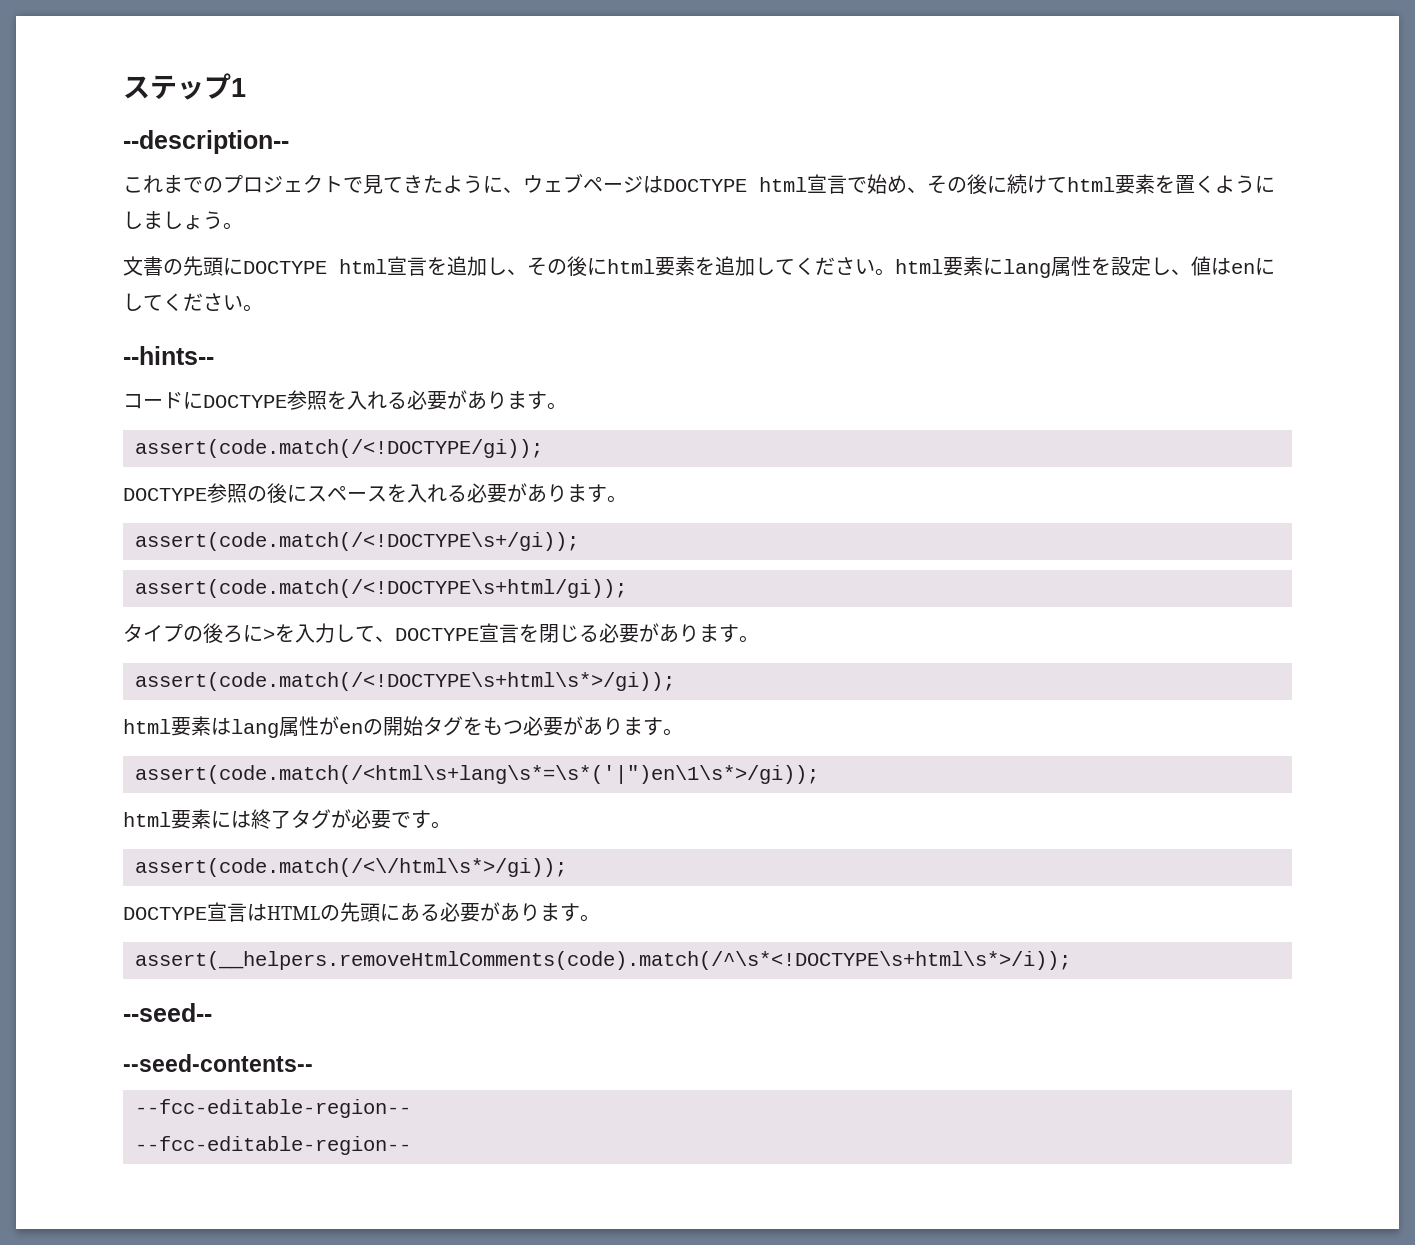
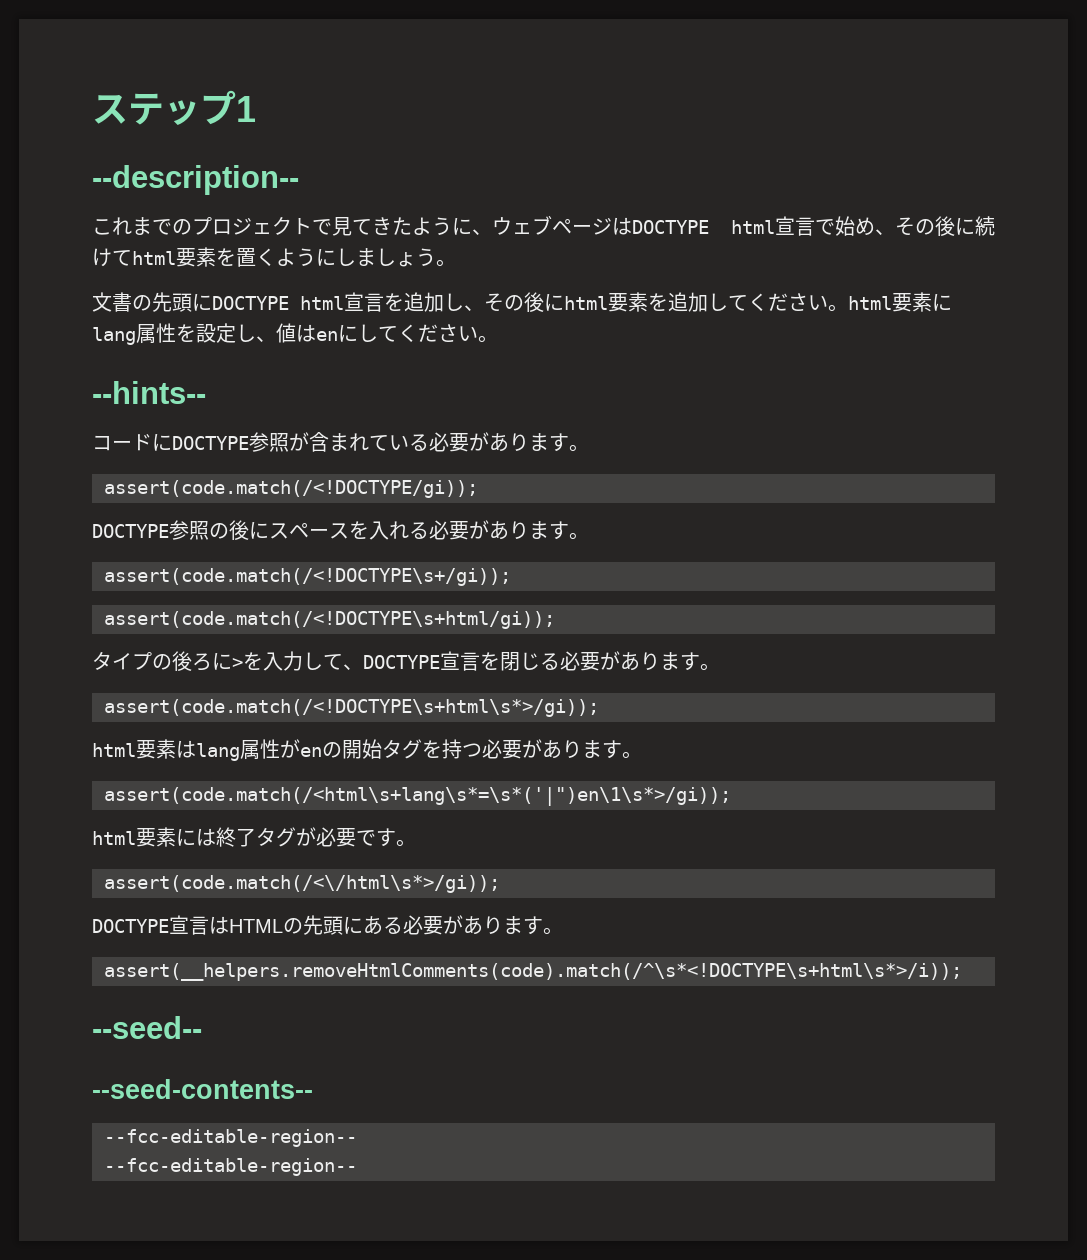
- コードにDOCTYPE参照を入れる必要があります。
+ コードにDOCTYPE参照が含まれている必要があります。
- html要素はlang属性がenの開始タグをもつ必要があります。
+ html要素はlang属性がenの開始タグを持つ必要があります。

